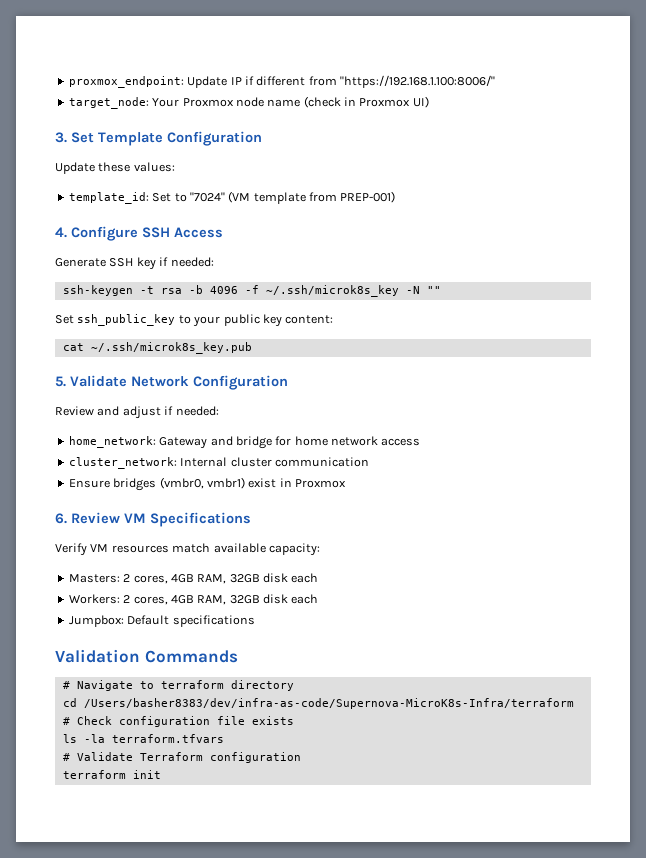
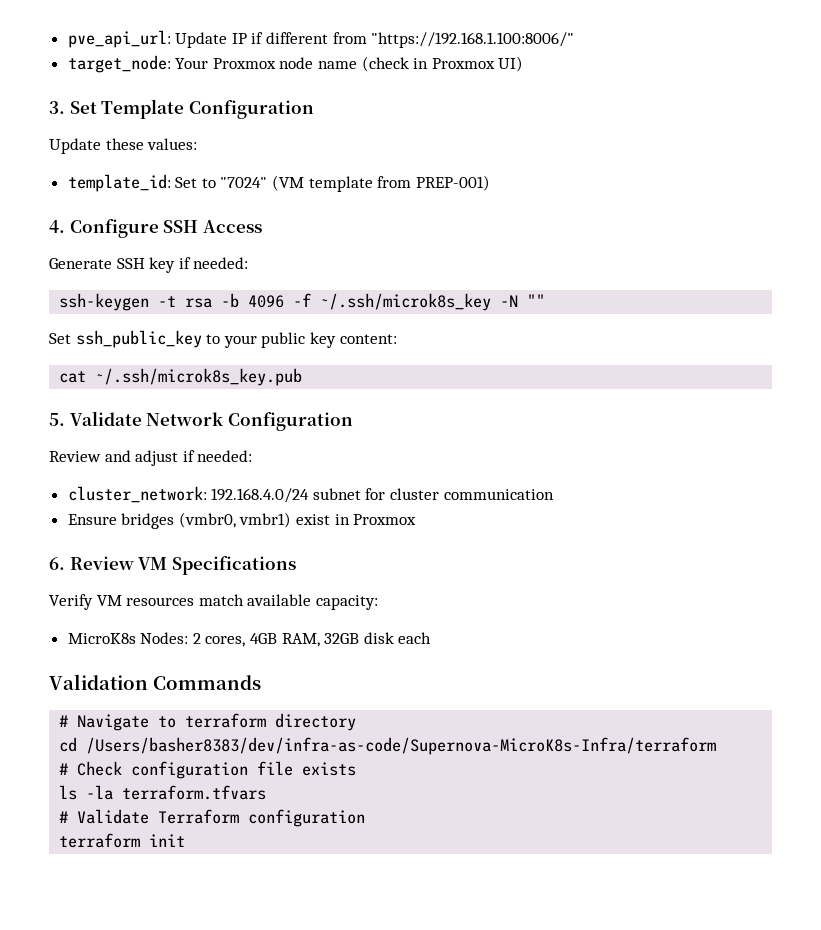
- proxmox_endpoint: Update IP if different from "https://192.168.1.100:8006/"
+ pve_api_url: Update IP if different from "https://192.168.1.100:8006/"
- home_network: Gateway and bridge for home network access
- cluster_network: Internal cluster communication
+ cluster_network: 192.168.4.0/24 subnet for cluster communication
- Masters: 2 cores, 4GB RAM, 32GB disk each
- Workers: 2 cores, 4GB RAM, 32GB disk each
- Jumpbox: Default specifications
+ MicroK8s Nodes: 2 cores, 4GB RAM, 32GB disk each

